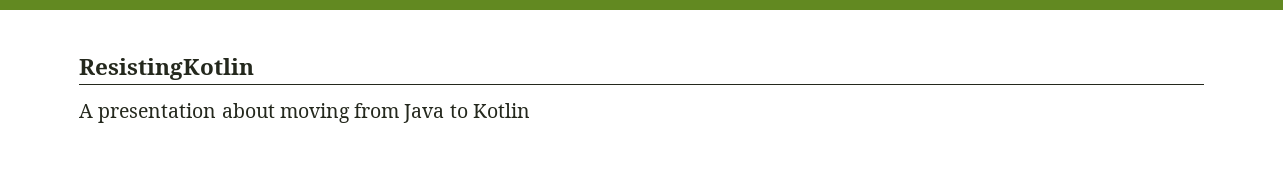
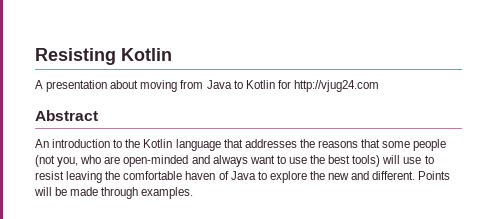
- ResistingKotlin
+ Resisting Kotlin
- A presentation about moving from Java to Kotlin
+ A presentation about moving from Java to Kotlin for http://vjug24.com
+ Abstract
+ An introduction to the Kotlin language that addresses the reasons that some people (not you, who are open-minded and always want to use the best tools) will use to resist leaving the comfortable haven of Java to explore the new and different. Points will be made through examples.

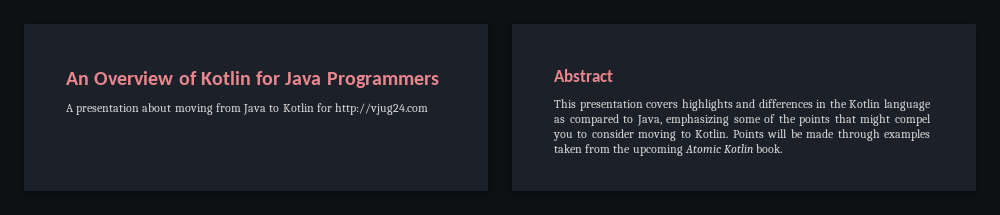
- Resisting Kotlin
+ An Overview of Kotlin for Java Programmers
- An introduction to the Kotlin language that addresses the reasons that some people (not you, who are open-minded and always want to use the best tools) will use to resist leaving the comfortable haven of Java to explore the new and different.
+ This presentation covers highlights and differences in the Kotlin language as compared to Java, emphasizing some of the points that might compel you to consider moving to Kotlin.
- Points will be made through examples.
+ Points will be made through examples taken from the upcoming Atomic Kotlin book.

